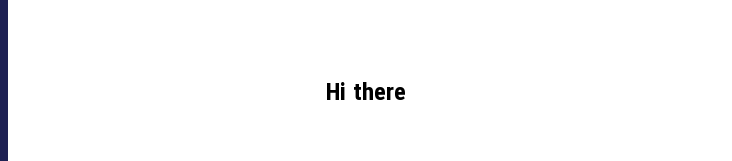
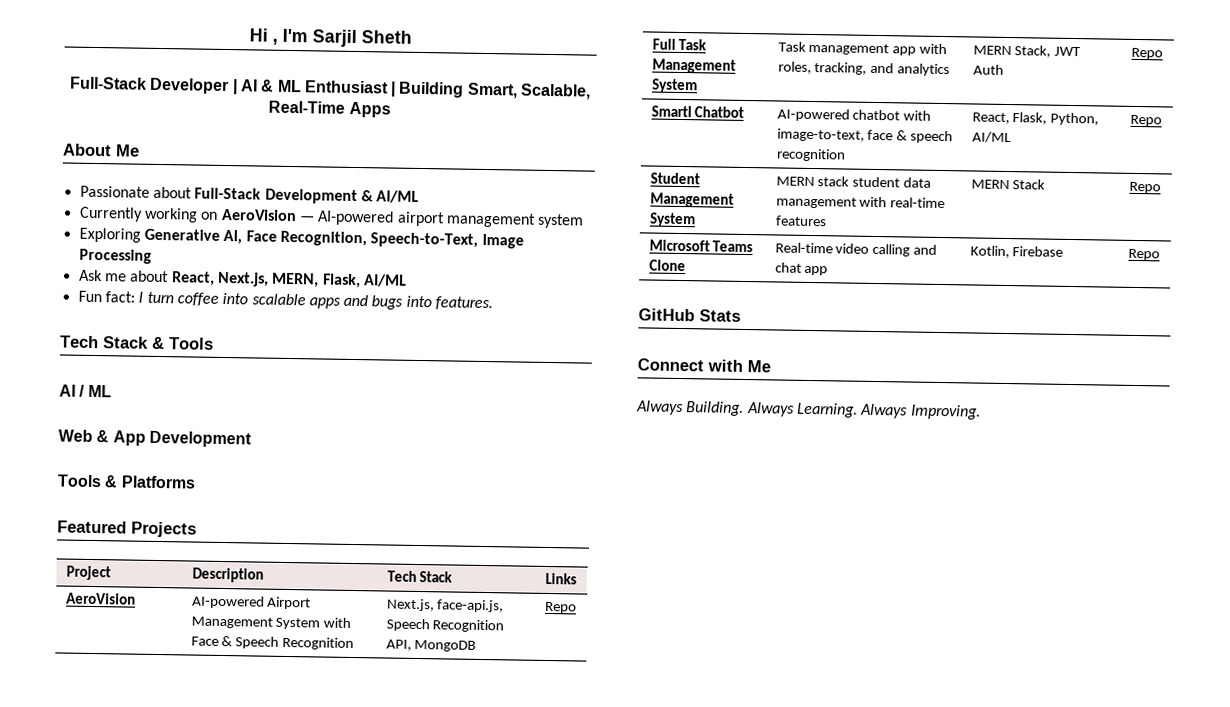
- Hi there
+ Hi , I'm Sarjil Sheth
+ Full-Stack Developer | AI & ML Enthusiast | Building Smart, Scalable, Real-Time Apps
+ About Me
+ Passionate about Full-Stack Development & AI/ML
+ Currently working on AeroVision — AI-powered airport management system
+ Exploring Generative AI, Face Recognition, Speech-to-Text, Image Processing
+ Ask me about React, Next.js, MERN, Flask, AI/ML
+ Fun fact: I turn coffee into scalable apps and bugs into features.
+ Tech Stack & Tools
+ AI / ML
+ Web & App Development
+ Tools & Platforms
+ Featured Projects
+ Project | Description | Tech Stack | Links
+ AeroVision | AI-powered Airport Management System with Face & Speech Recognition | Next.js, face-api.js, Speech Recognition API, MongoDB | Repo
+ Full Task Management System | Task management app with roles, tracking, and analytics | MERN Stack, JWT Auth | Repo
+ SmartI Chatbot | AI-powered chatbot with image-to-text, face & speech recognition | React, Flask, Python, AI/ML | Repo
+ Student Management System | MERN stack student data management with real-time features | MERN Stack | Repo
+ Microsoft Teams Clone | Real-time video calling and chat app | Kotlin, Firebase | Repo
+ GitHub Stats
+ Connect with Me
+ Always Building. Always Learning. Always Improving.

